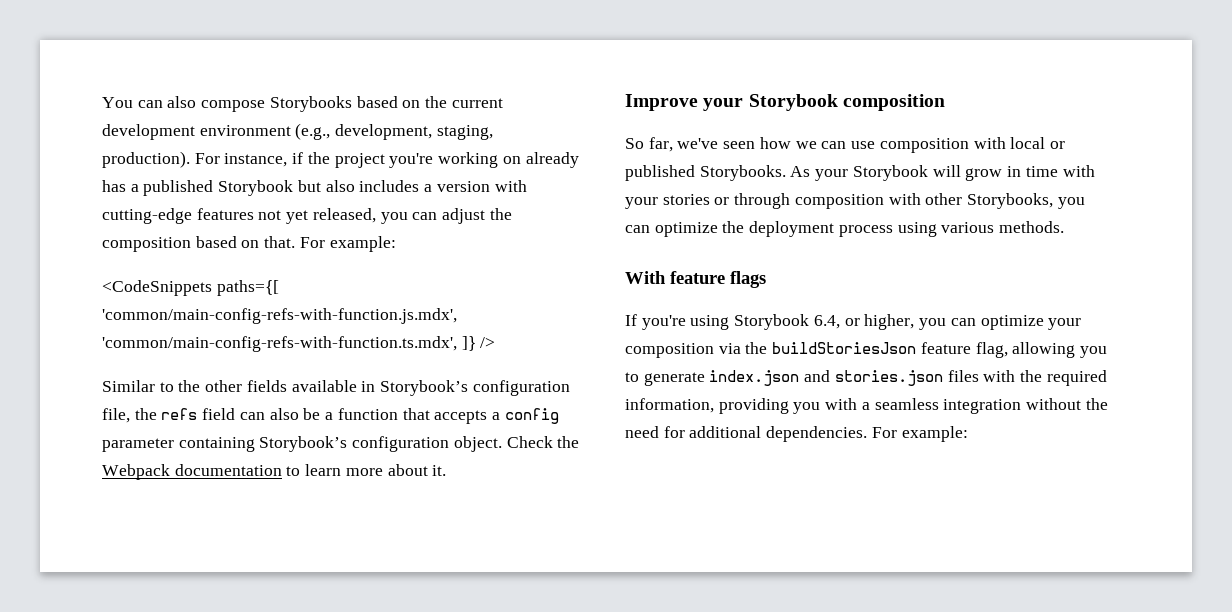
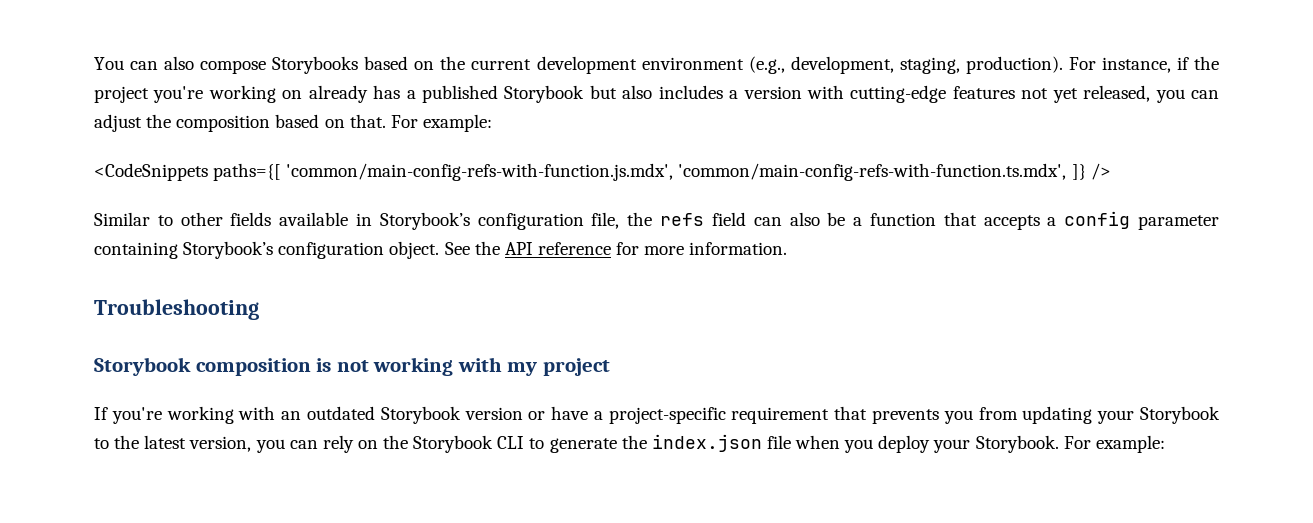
- Similar to the other fields available in Storybook’s configuration file, the refs field can also be a function that accepts a config parameter containing Storybook’s configuration object.
+ Similar to other fields available in Storybook’s configuration file, the refs field can also be a function that accepts a config parameter containing Storybook’s configuration object.
- Check the Webpack documentation to learn more about it.
- Improve your Storybook composition
- So far, we've seen how we can use composition with local or published Storybooks. As your Storybook will grow in time with your stories or through composition with other Storybooks, you can optimize the deployment process using various methods.
- With feature flags
- If you're using Storybook 6.4, or higher, you can optimize your composition via the buildStoriesJson feature flag, allowing you to generate index.json and stories.json files with the required information, providing you with a seamless integration without the need for additional dependencies.
+ See the API reference for more information.
+ Troubleshooting
+ Storybook composition is not working with my project
+ If you're working with an outdated Storybook version or have a project-specific requirement that prevents you from updating your Storybook to the latest version, you can rely on the Storybook CLI to generate the index.json file when you deploy your Storybook.

